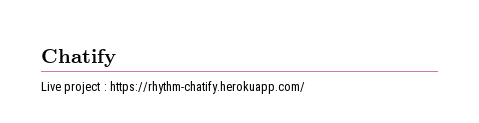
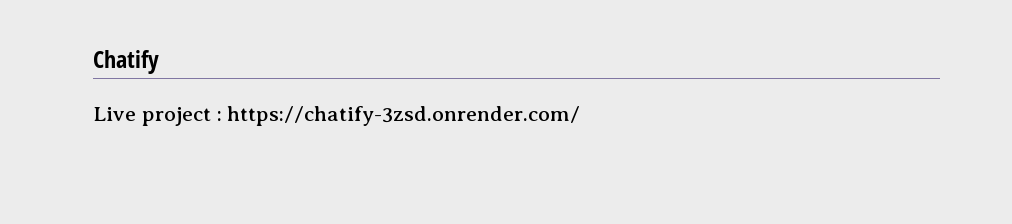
- Live project : https://rhythm-chatify.herokuapp.com/
+ Live project : https://chatify-3zsd.onrender.com/

